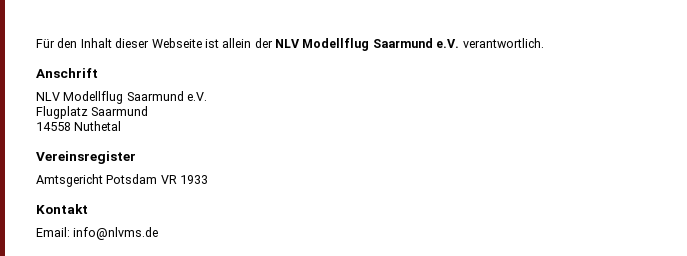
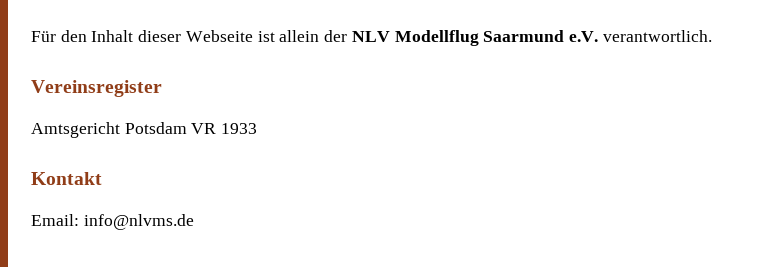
- Anschrift
- NLV Modellflug Saarmund e.V.
- Flugplatz Saarmund
- 14558 Nuthetal

